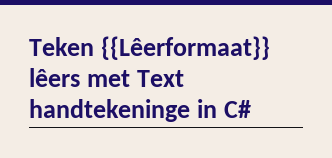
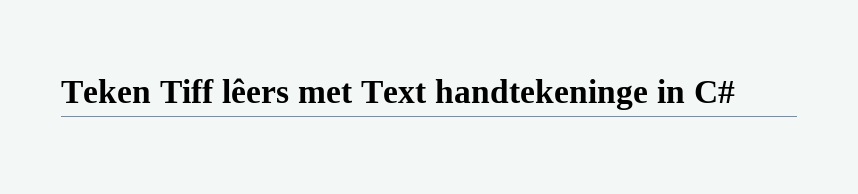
- Teken {{Lêerformaat}} lêers met Text handtekeninge in C#
+ Teken Tiff lêers met Text handtekeninge in C#

